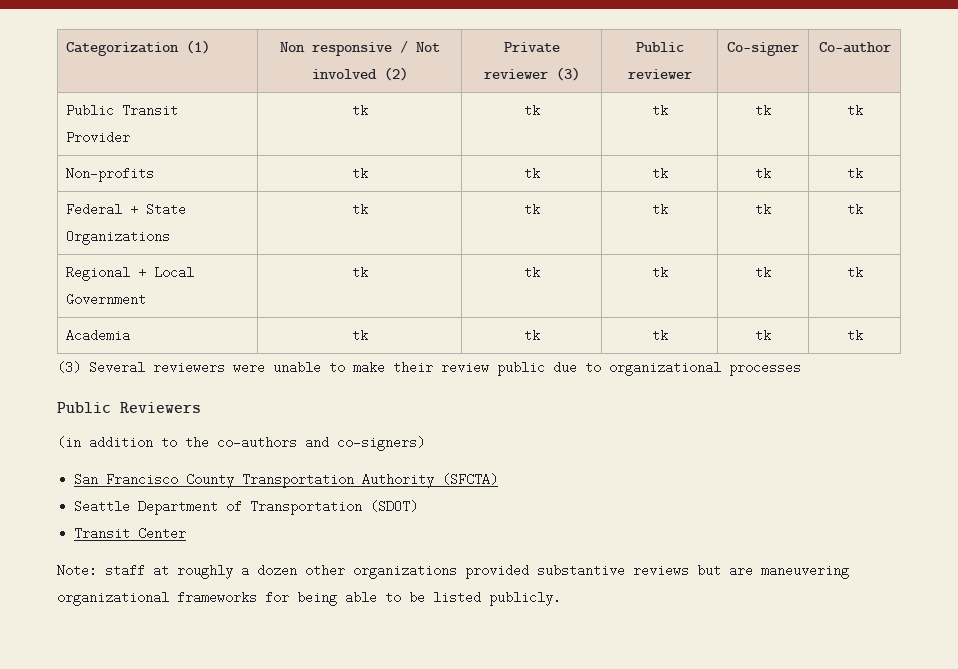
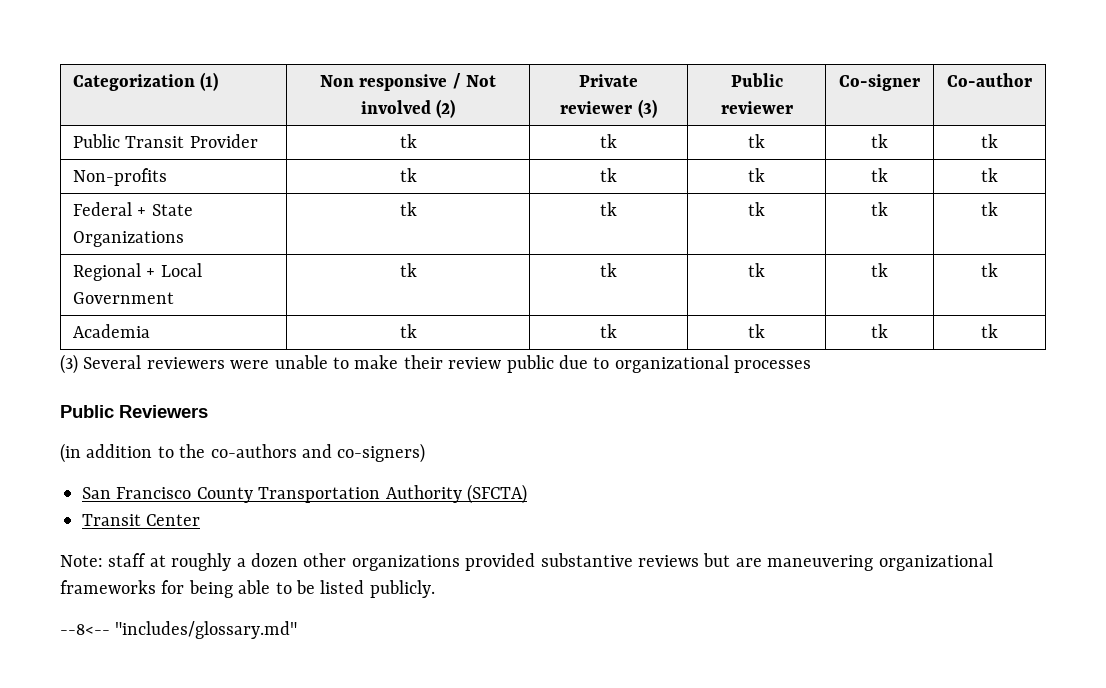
- Seattle Department of Transportation (SDOT)
+ --8<-- "includes/glossary.md"

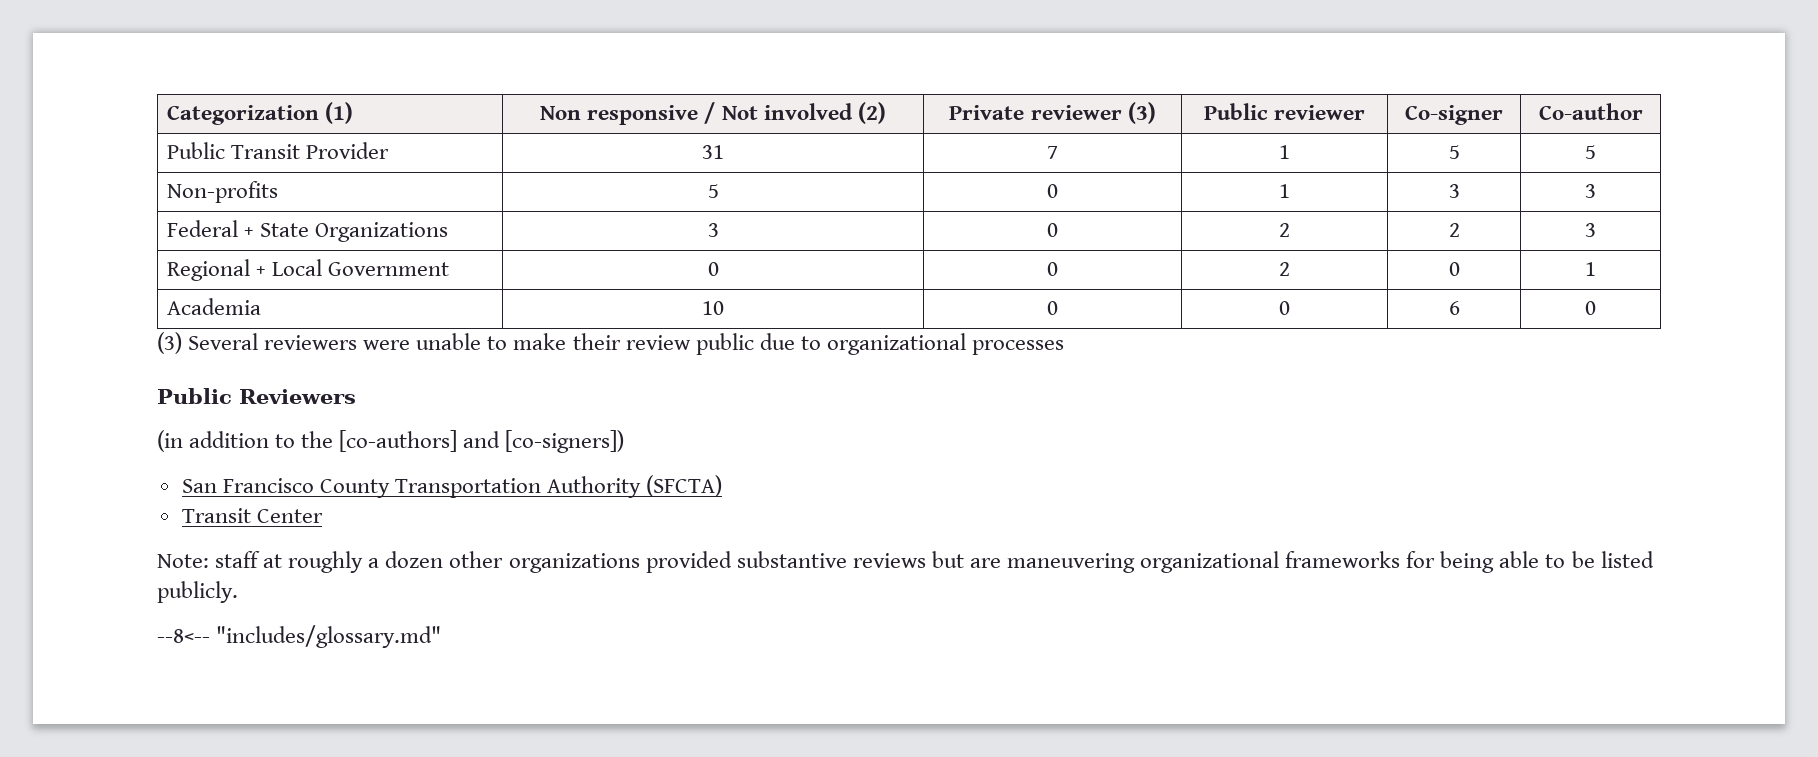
- Public Transit Provider | tk | tk | tk | tk | tk
- Non-profits | tk | tk | tk | tk | tk
+ Public Transit Provider | 31 | 7 | 1 | 5 | 5
+ Non-profits | 5 | 0 | 1 | 3 | 3
- Federal + State Organizations | tk | tk | tk | tk | tk
+ Federal + State Organizations | 3 | 0 | 2 | 2 | 3
- Regional + Local Government | tk | tk | tk | tk | tk
- Academia | tk | tk | tk | tk | tk
+ Regional + Local Government | 0 | 0 | 2 | 0 | 1
+ Academia | 10 | 0 | 0 | 6 | 0
- (in addition to the co-authors and co-signers)
+ (in addition to the [co-authors] and [co-signers])

